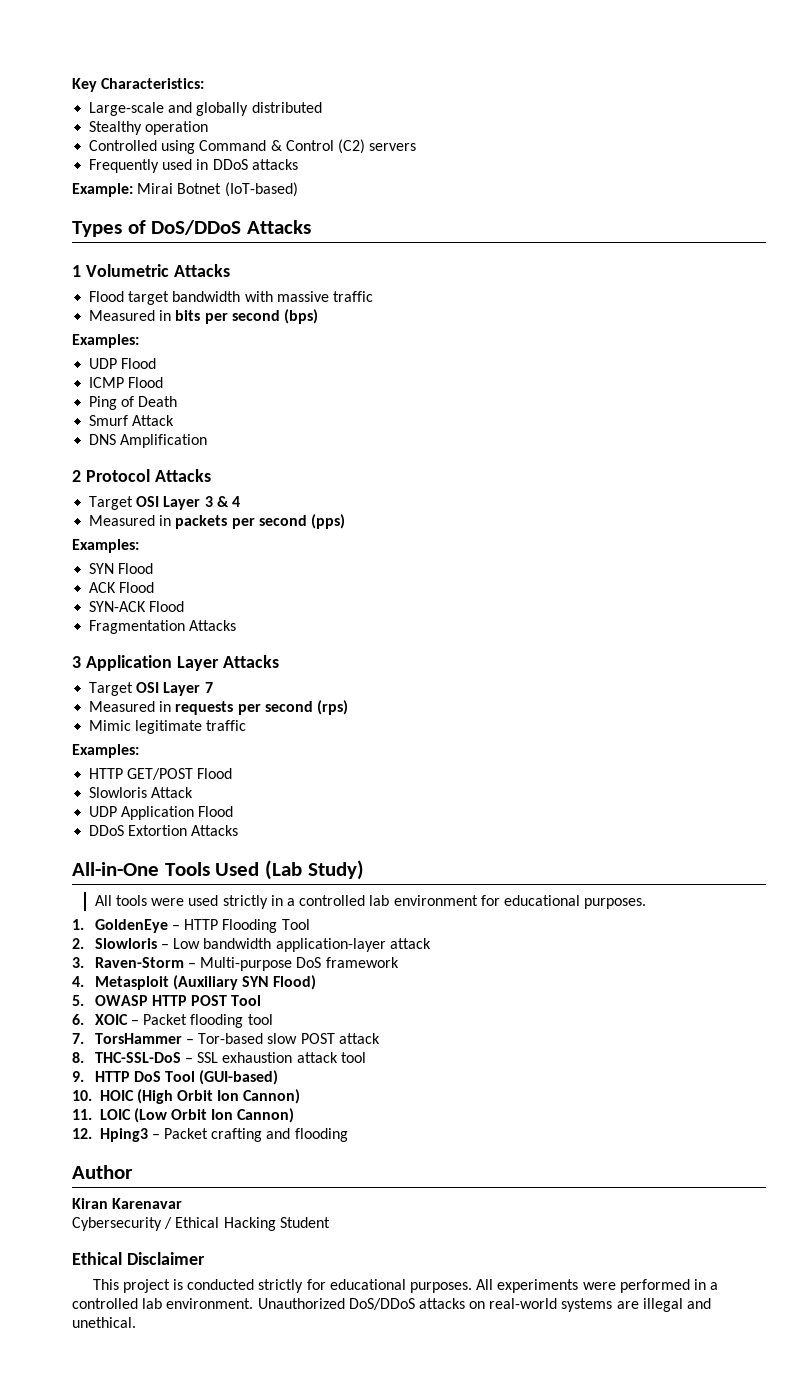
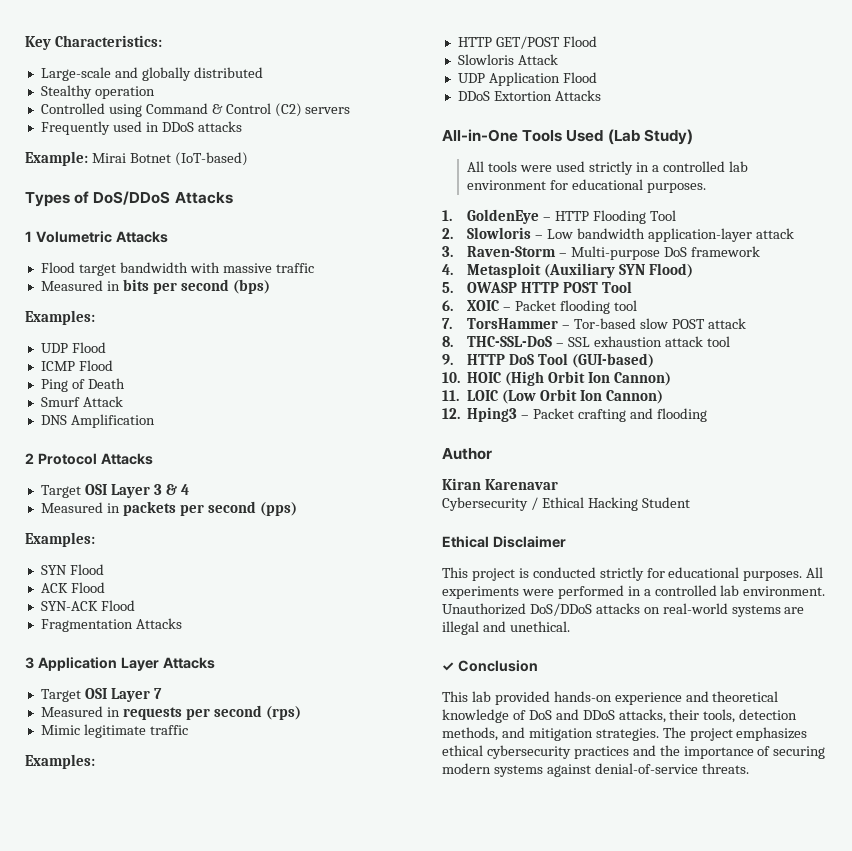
+ ✓ Conclusion
+ This lab provided hands-on experience and theoretical knowledge of DoS and DDoS attacks, their tools, detection methods, and mitigation strategies. The project emphasizes ethical cybersecurity practices and the importance of securing modern systems against denial-of-service threats.

